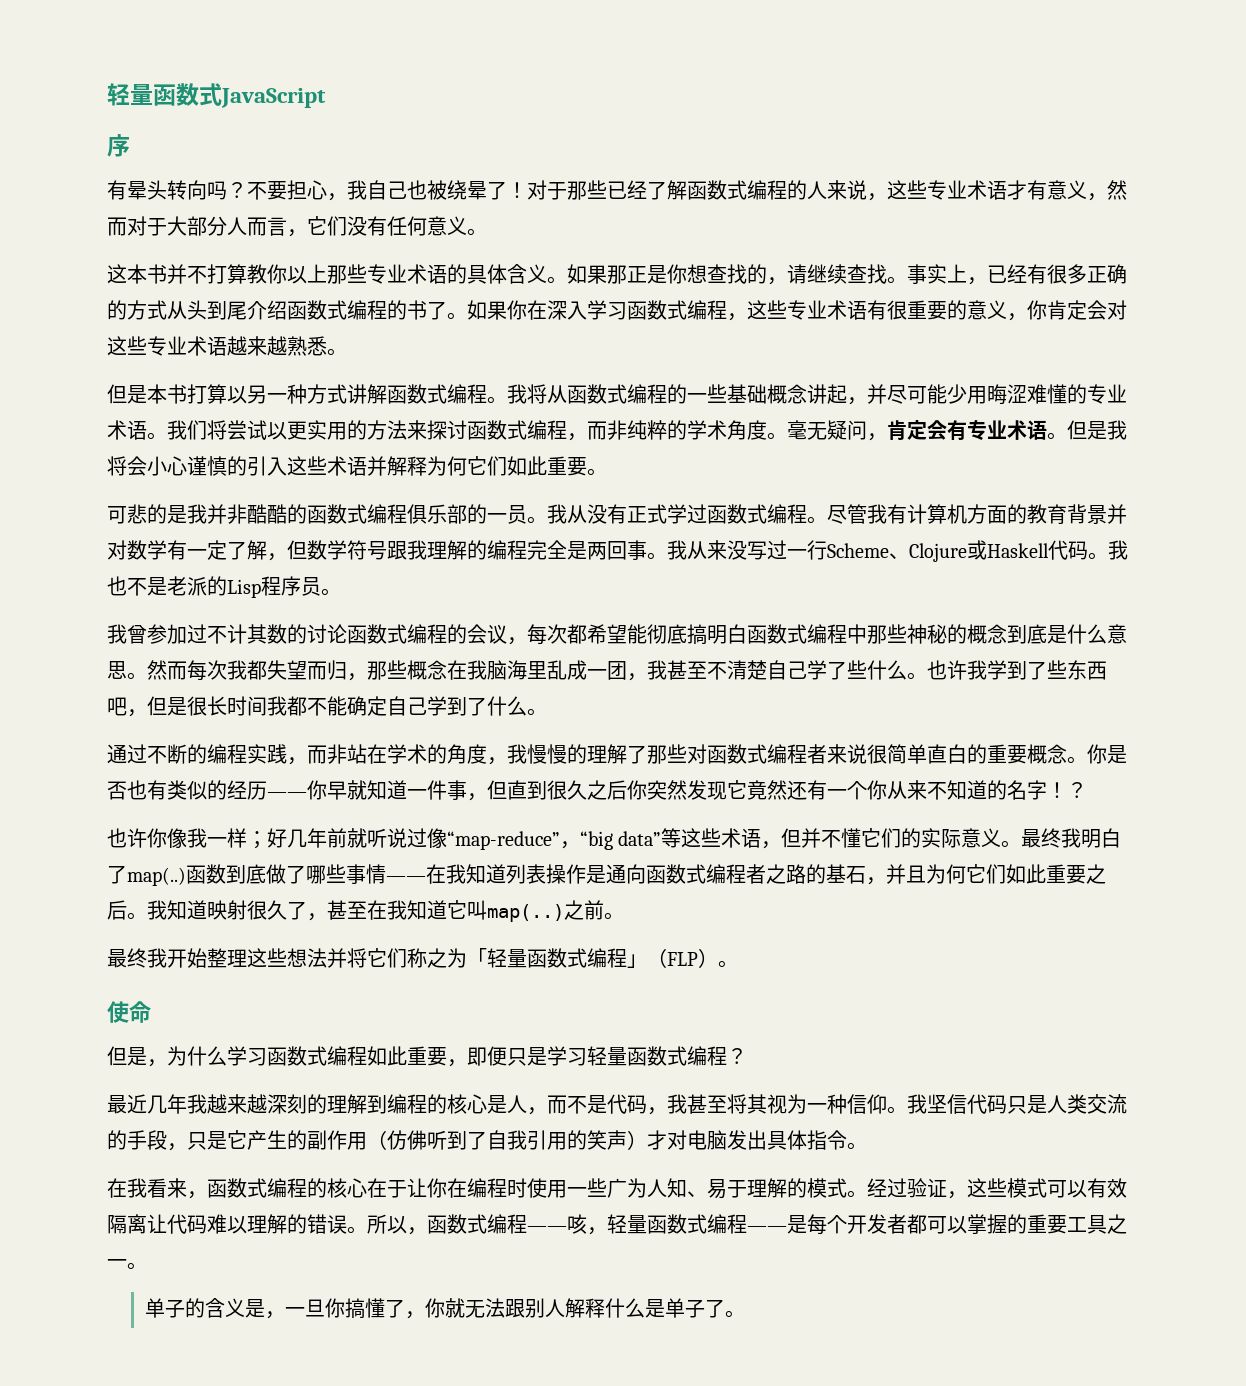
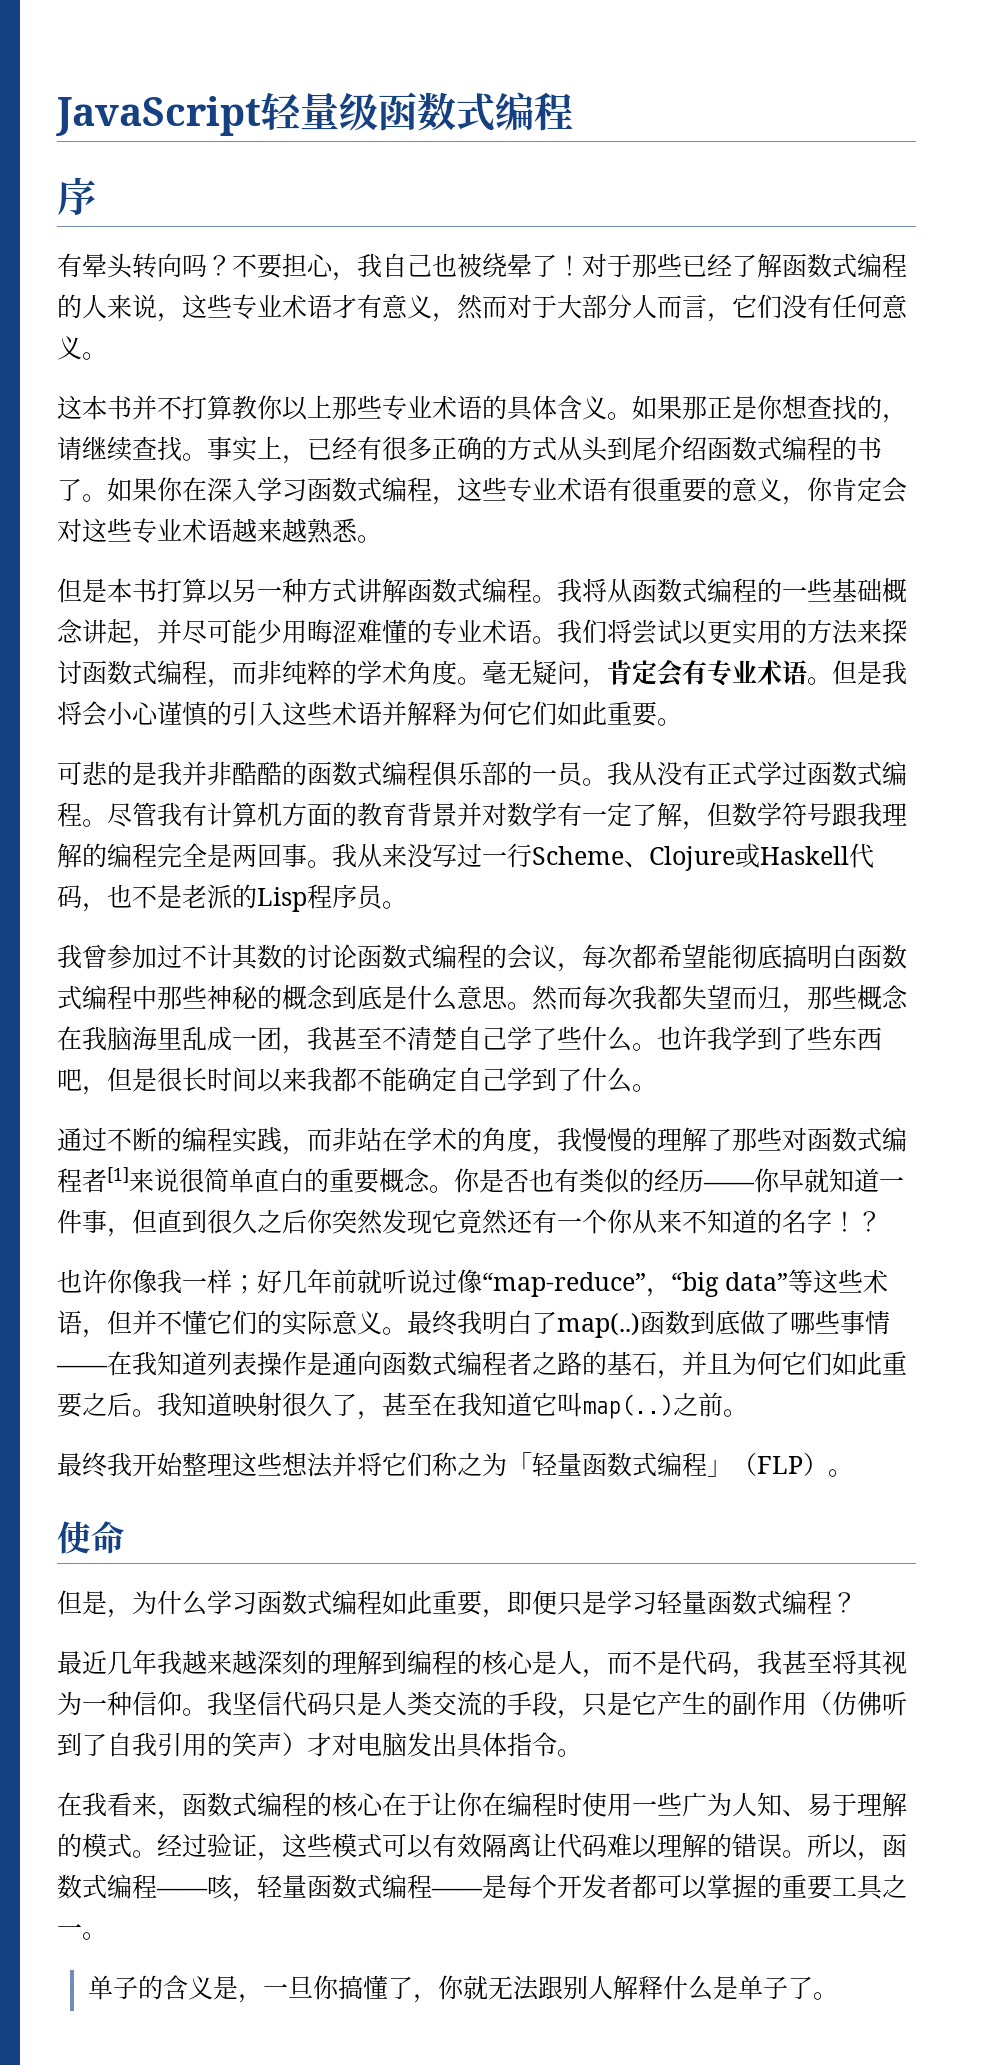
- 轻量函数式JavaScript
+ JavaScript轻量级函数式编程
- 我从来没写过一行Scheme、Clojure或Haskell代码。我也不是老派的Lisp程序员。
+ 我从来没写过一行Scheme、Clojure或Haskell代码，也不是老派的Lisp程序员。
- 也许我学到了些东西吧，但是很长时间我都不能确定自己学到了什么。
+ 也许我学到了些东西吧，但是很长时间以来我都不能确定自己学到了什么。
- 通过不断的编程实践，而非站在学术的角度，我慢慢的理解了那些对函数式编程者来说很简单直白的重要概念。
+ 通过不断的编程实践，而非站在学术的角度，我慢慢的理解了那些对函数式编程者[1]来说很简单直白的重要概念。

